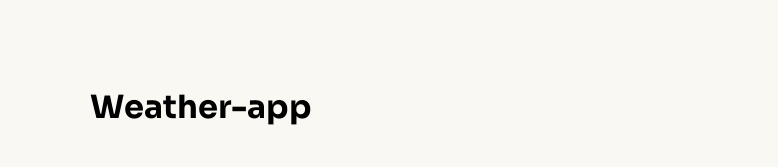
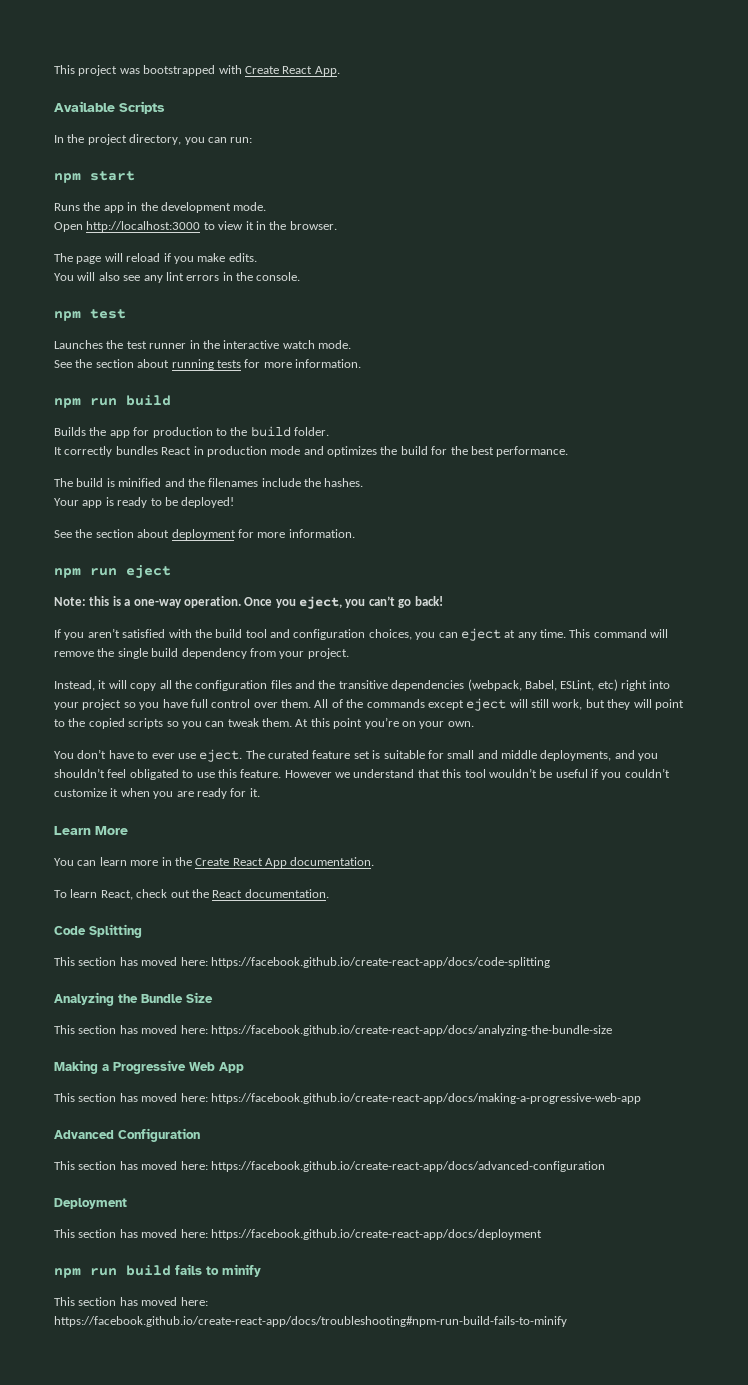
- Weather-app
+ This project was bootstrapped with Create React App.
+ Available Scripts
+ In the project directory, you can run:
+ npm start
+ Runs the app in the development mode.
+ Open http://localhost:3000 to view it in the browser.
+ The page will reload if you make edits.
+ You will also see any lint errors in the console.
+ npm test
+ Launches the test runner in the interactive watch mode.
+ See the section about running tests for more information.
+ npm run build
+ Builds the app for production to the build folder.
+ It correctly bundles React in production mode and optimizes the build for the best performance.
+ The build is minified and the filenames include the hashes.
+ Your app is ready to be deployed!
+ See the section about deployment for more information.
+ npm run eject
+ Note: this is a one-way operation. Once you eject, you can’t go back!
+ If you aren’t satisfied with the build tool and configuration choices, you can eject at any time. This command will remove the single build dependency from your project.
+ Instead, it will copy all the configuration files and the transitive dependencies (webpack, Babel, ESLint, etc) right into your project so you have full control over them. All of the commands except eject will still work, but they will point to the copied scripts so you can tweak them. At this point you’re on your own.
+ You don’t have to ever use eject. The curated feature set is suitable for small and middle deployments, and you shouldn’t feel obligated to use this feature. However we understand that this tool wouldn’t be useful if you couldn’t customize it when you are ready for it.
+ Learn More
+ You can learn more in the Create React App documentation.
+ To learn React, check out the React documentation.
+ Code Splitting
+ This section has moved here: https://facebook.github.io/create-react-app/docs/code-splitting
+ Analyzing the Bundle Size
+ This section has moved here: https://facebook.github.io/create-react-app/docs/analyzing-the-bundle-size
+ Making a Progressive Web App
+ This section has moved here: https://facebook.github.io/create-react-app/docs/making-a-progressive-web-app
+ Advanced Configuration
+ This section has moved here: https://facebook.github.io/create-react-app/docs/advanced-configuration
+ Deployment
+ This section has moved here: https://facebook.github.io/create-react-app/docs/deployment
+ npm run build fails to minify
+ This section has moved here: https://facebook.github.io/create-react-app/docs/troubleshooting#npm-run-build-fails-to-minify

